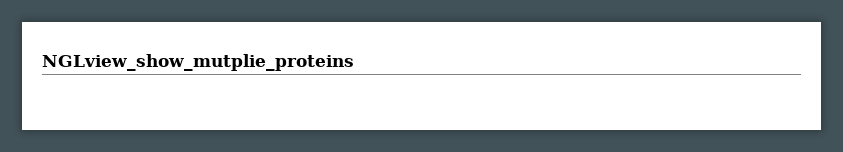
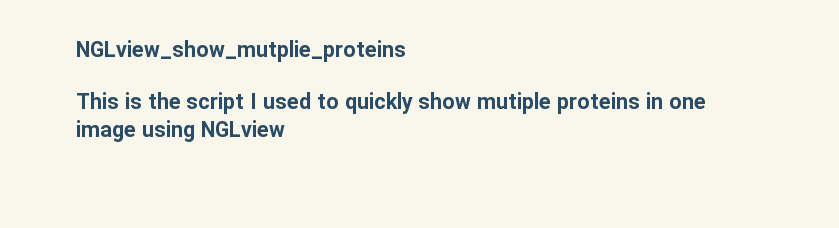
+ This is the script I used to quickly show mutiple proteins in one image using NGLview

